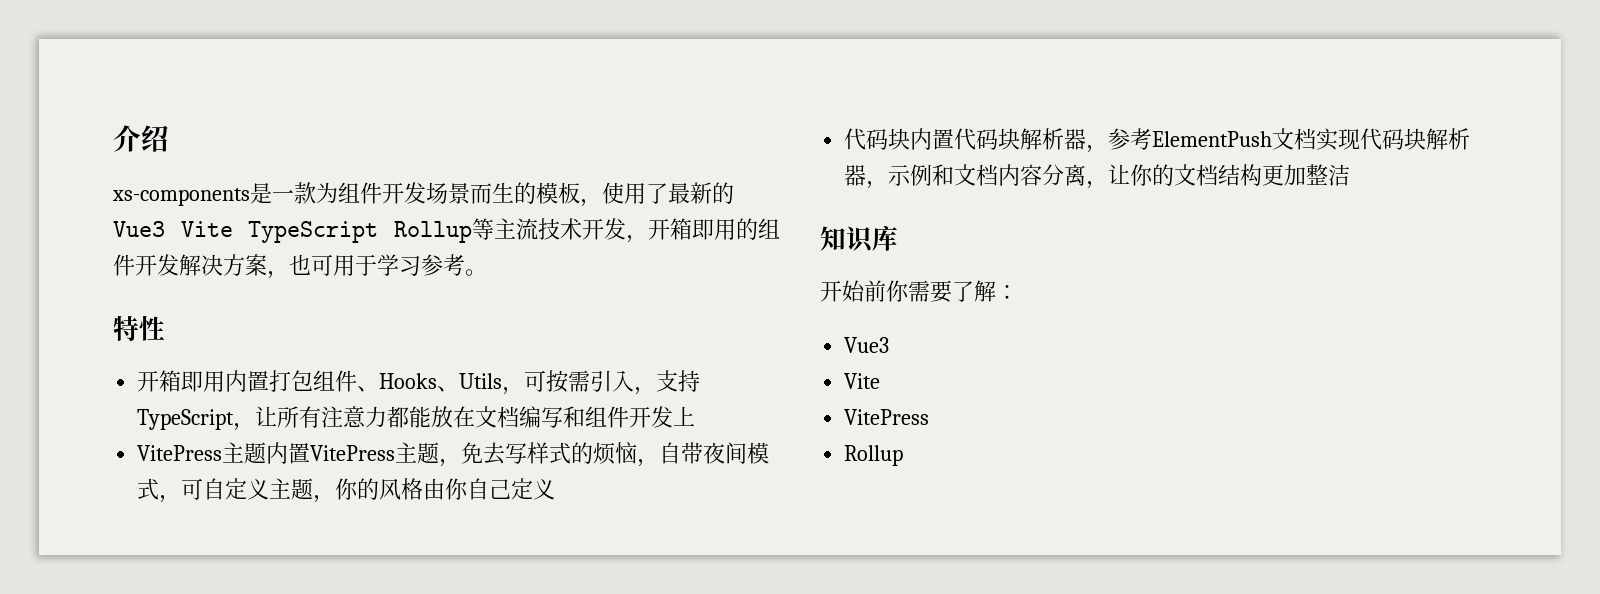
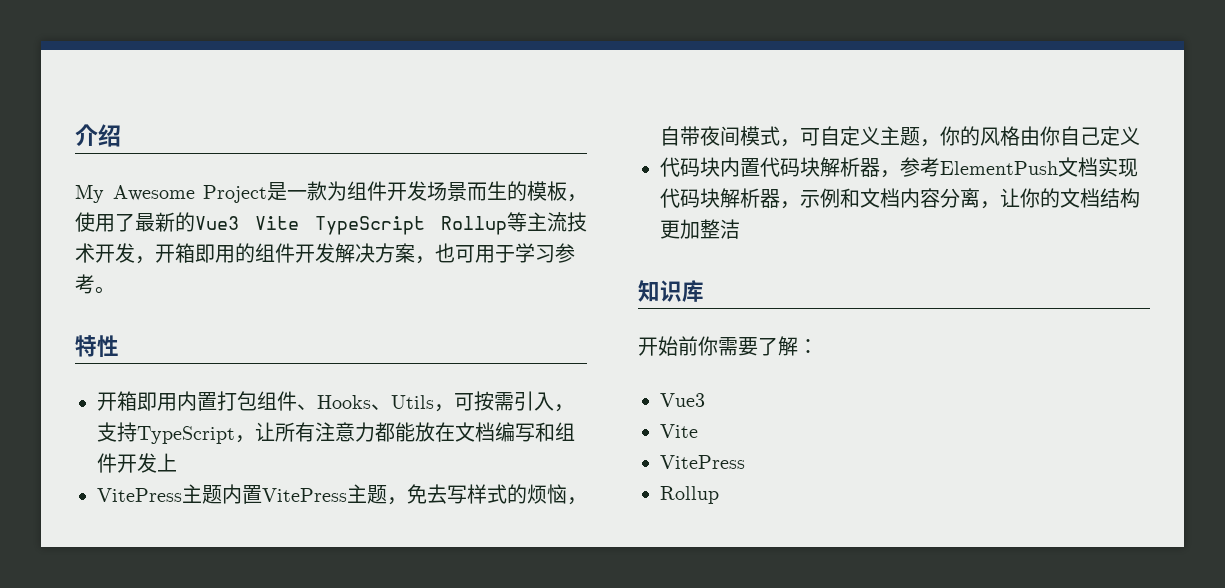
- xs-components是一款为组件开发场景而生的模板，使用了最新的Vue3 Vite TypeScript Rollup等主流技术开发，开箱即用的组件开发解决方案，也可用于学习参考。
+ My Awesome Project是一款为组件开发场景而生的模板，使用了最新的Vue3 Vite TypeScript Rollup等主流技术开发，开箱即用的组件开发解决方案，也可用于学习参考。

